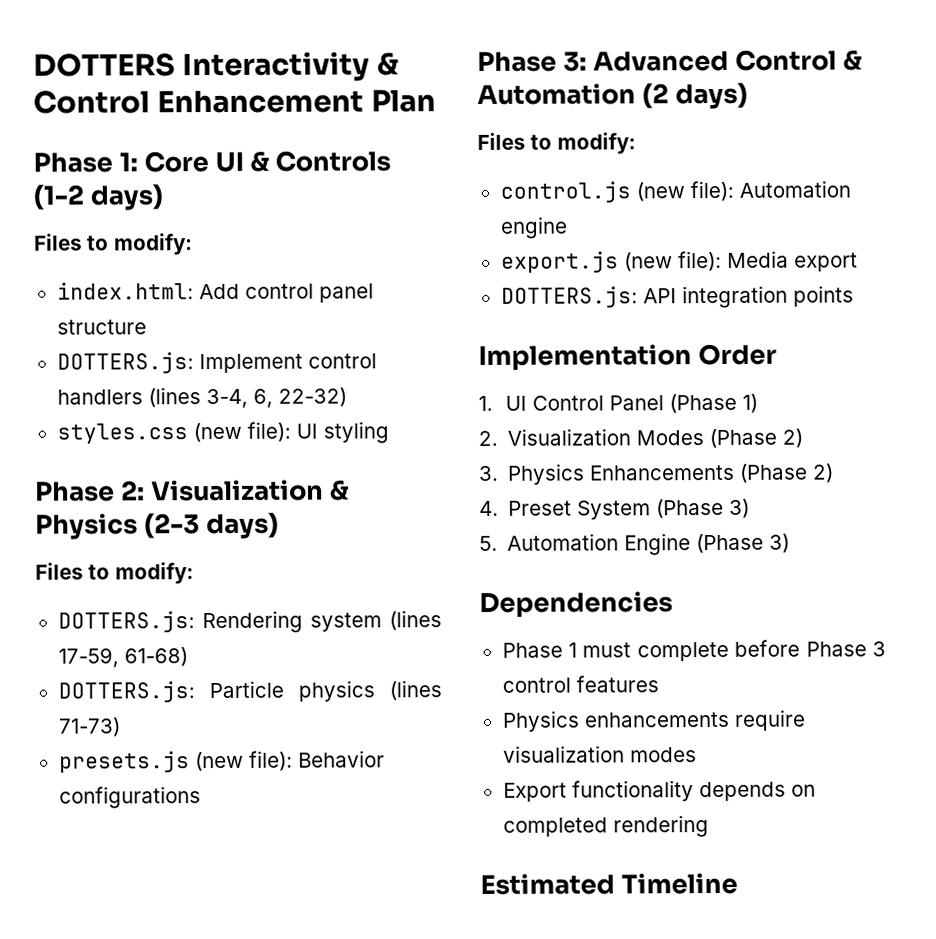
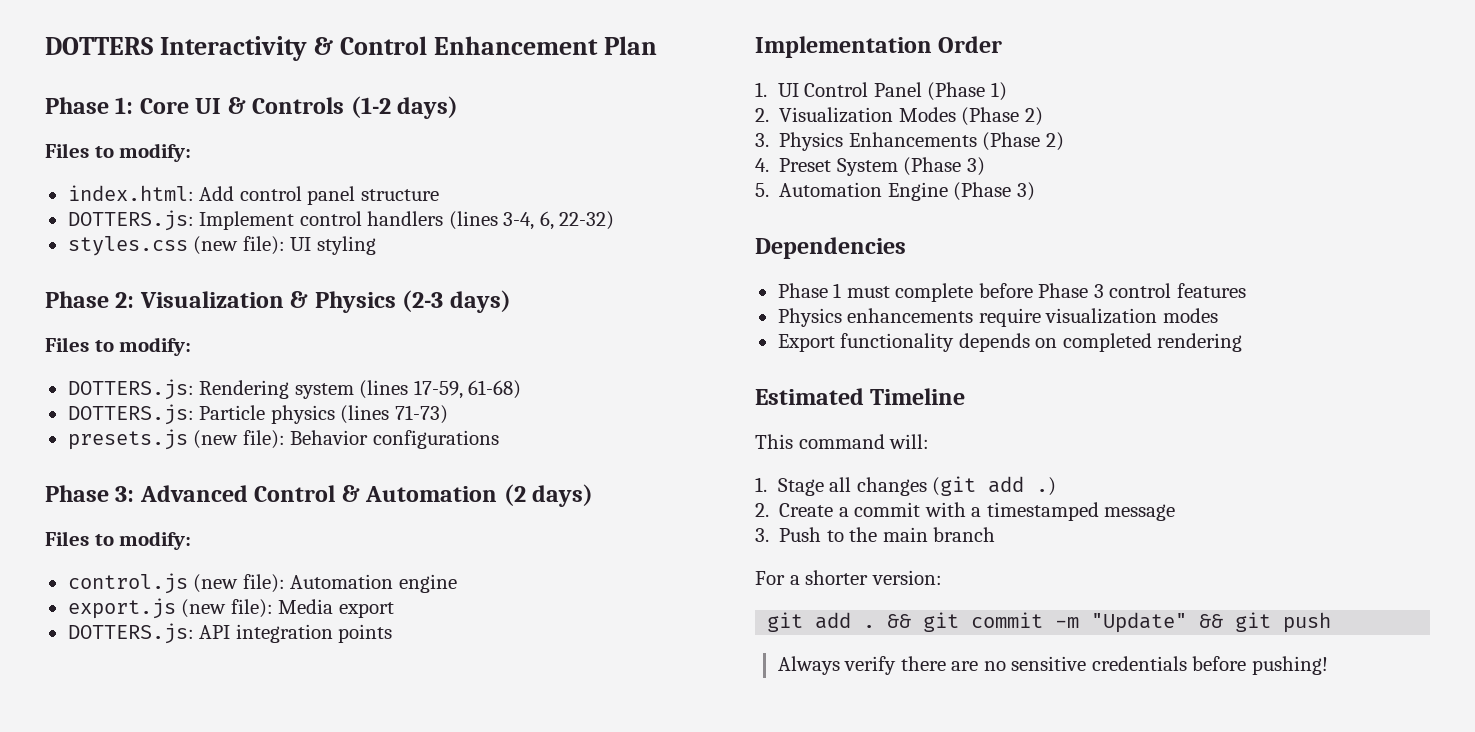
+ This command will:
+ 1. Stage all changes (git add .)
+ 2. Create a commit with a timestamped message
+ 3. Push to the main branch
+ For a shorter version:
+ git add . && git commit -m "Update" && git push
+ Always verify there are no sensitive credentials before pushing!

